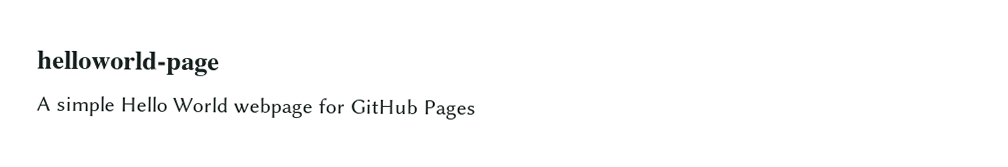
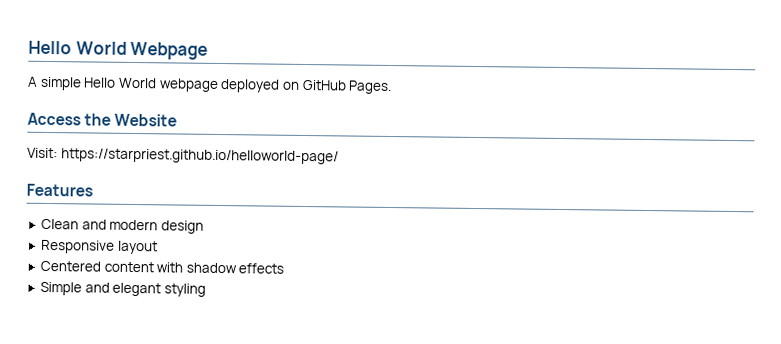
- helloworld-page
+ Hello World Webpage
- A simple Hello World webpage for GitHub Pages
+ A simple Hello World webpage deployed on GitHub Pages.
+ Access the Website
+ Visit: https://starpriest.github.io/helloworld-page/
+ Features
+ Clean and modern design
+ Responsive layout
+ Centered content with shadow effects
+ Simple and elegant styling

